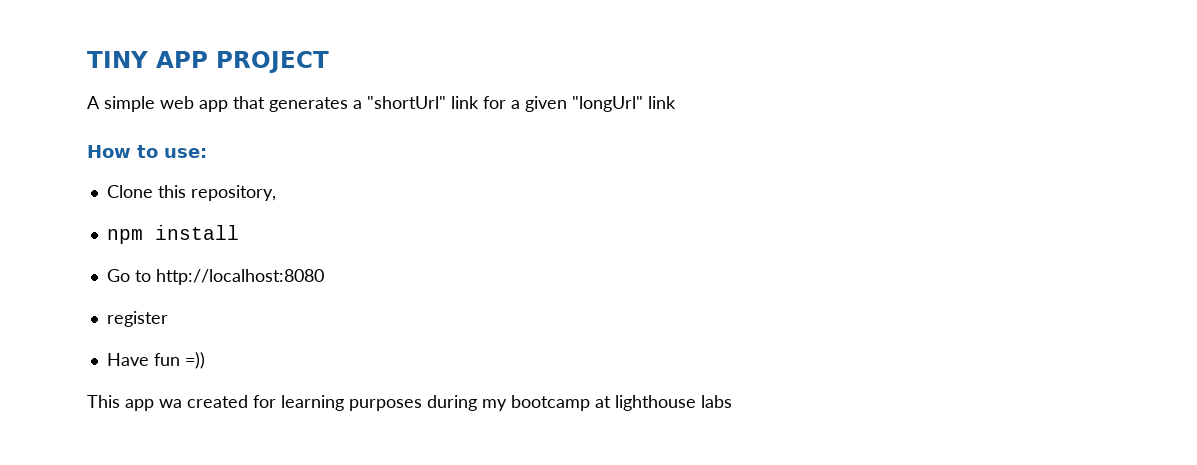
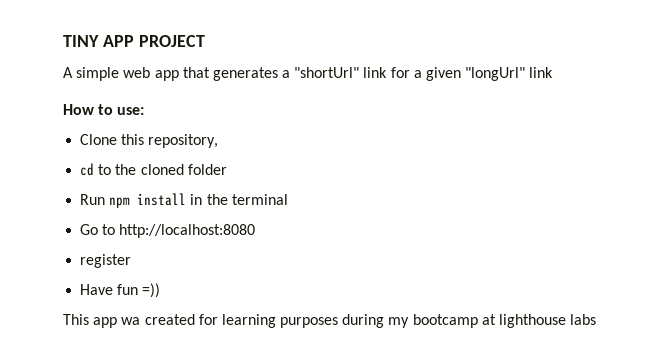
- npm install
+ cd to the cloned folder
+ Run npm install in the terminal

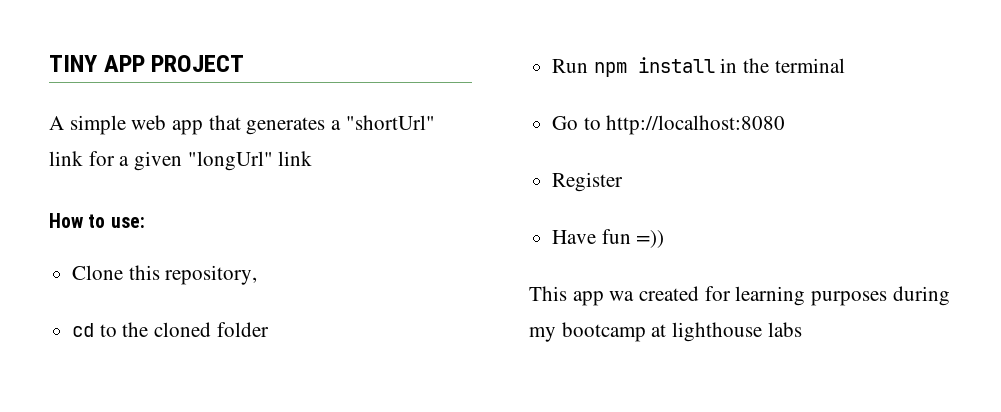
- register
+ Register

